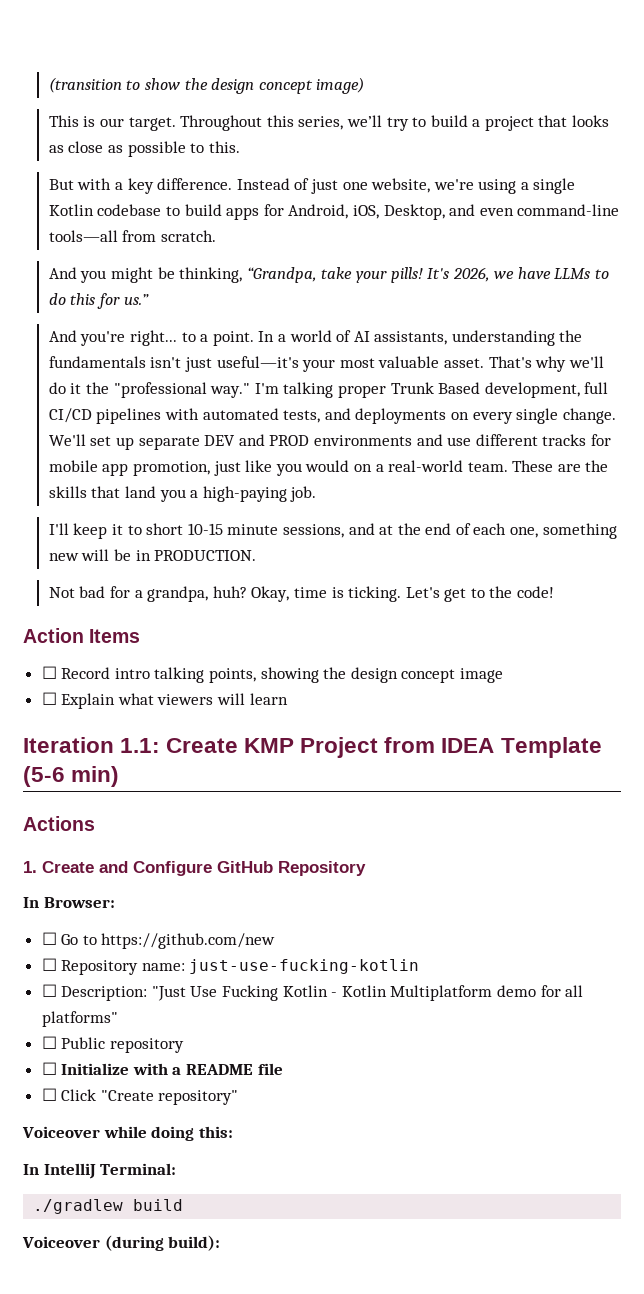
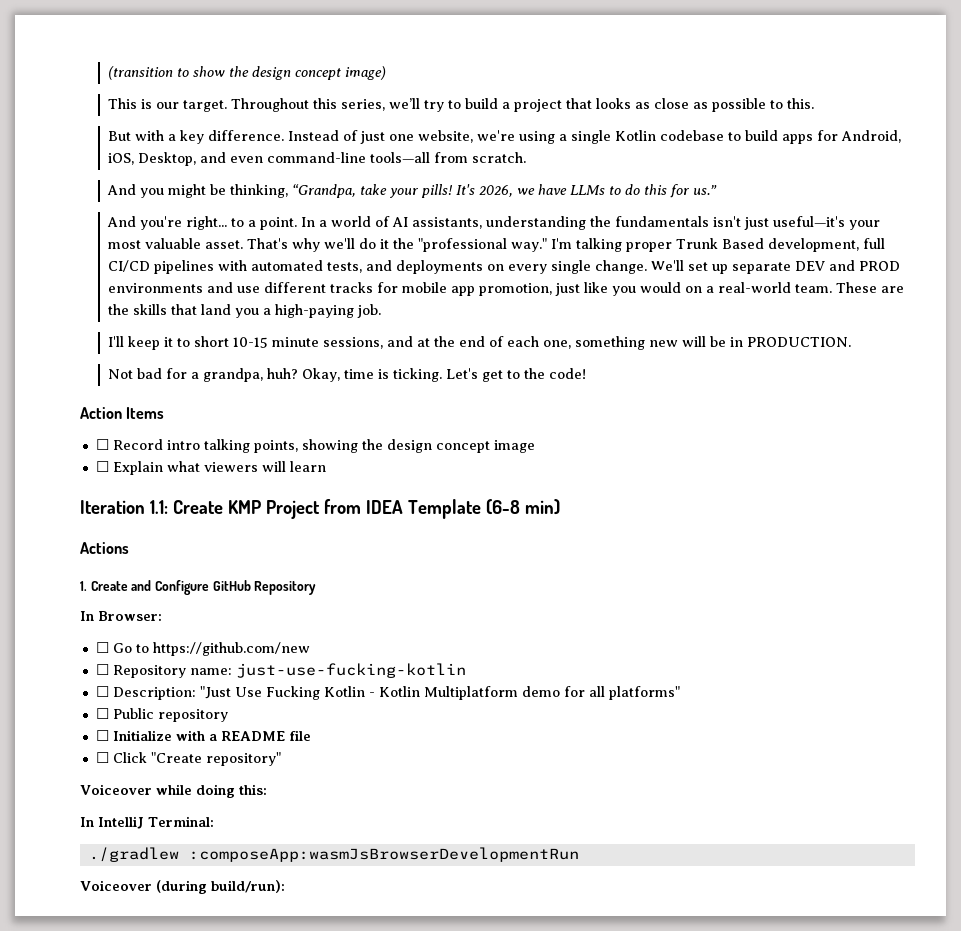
- Iteration 1.1: Create KMP Project from IDEA Template (5-6 min)
+ Iteration 1.1: Create KMP Project from IDEA Template (6-8 min)
- ./gradlew build
+ ./gradlew :composeApp:wasmJsBrowserDevelopmentRun
- Voiceover (during build):
+ Voiceover (during build/run):

